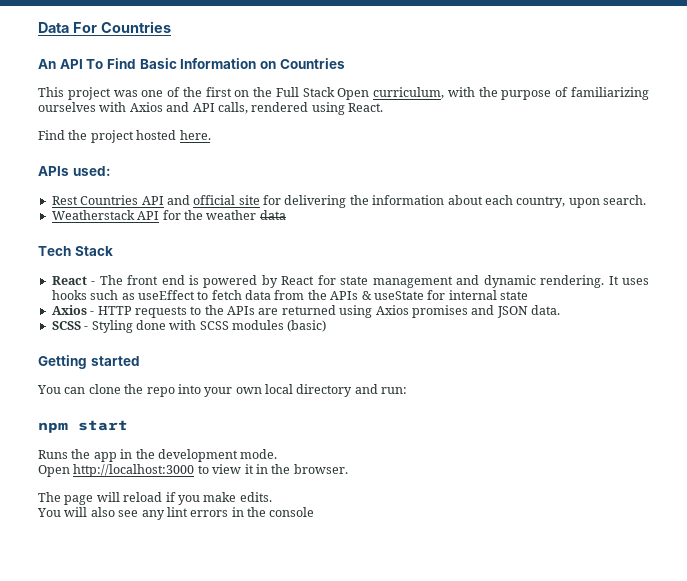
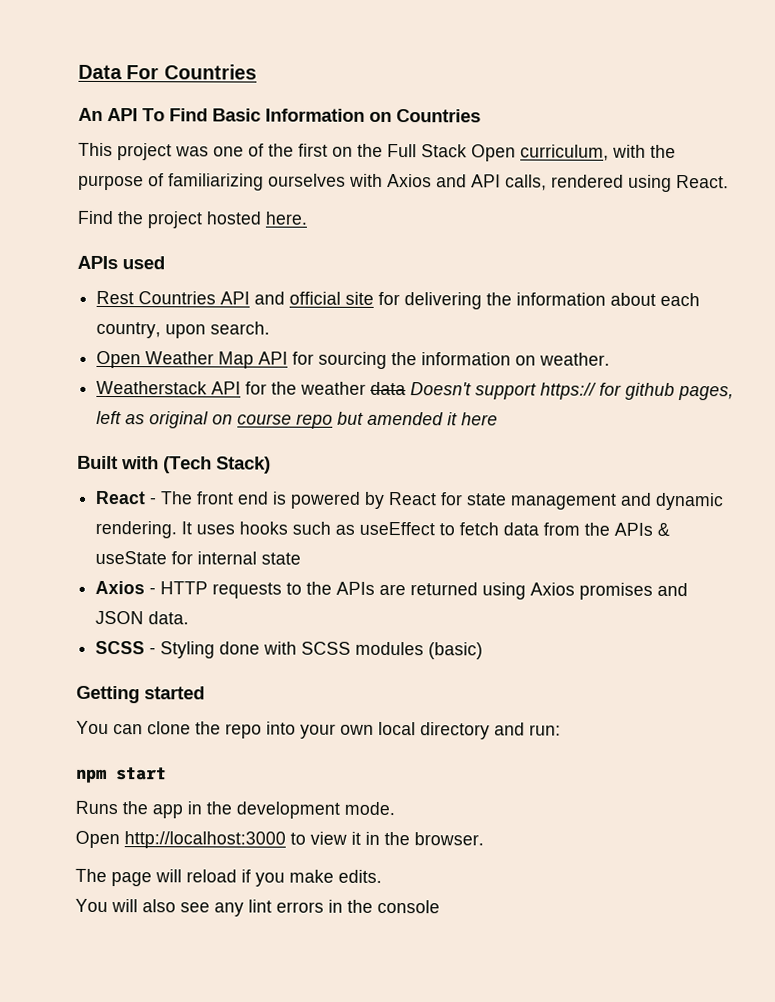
- APIs used:
+ APIs used
+ Open Weather Map API for sourcing the information on weather.
- Weatherstack API for the weather data
- Tech Stack
+ Weatherstack API for the weather data Doesn't support https:// for github pages, left as original on course repo but amended it here
+ Built with (Tech Stack)

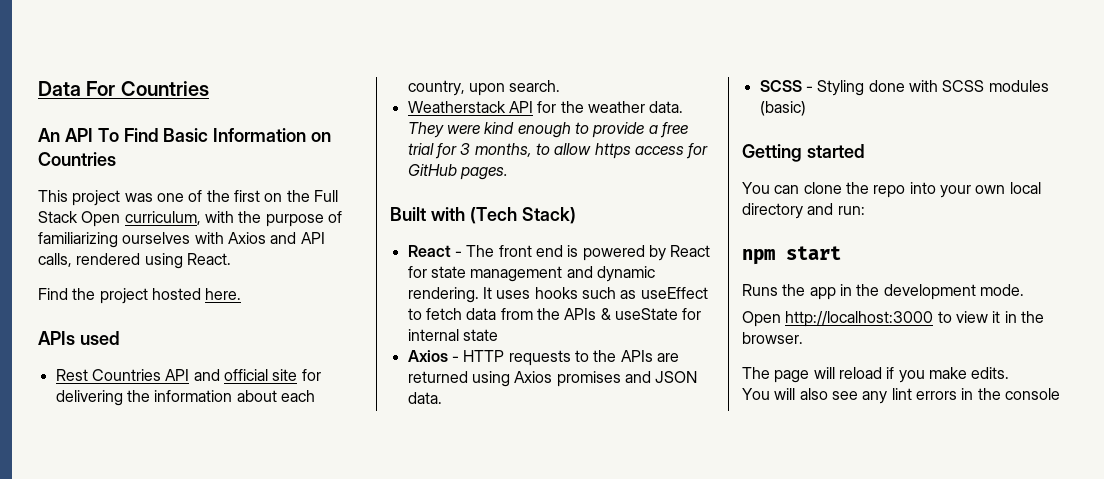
- Open Weather Map API for sourcing the information on weather.
- Weatherstack API for the weather data Doesn't support https:// for github pages, left as original on course repo but amended it here
+ Weatherstack API for the weather data. They were kind enough to provide a free trial for 3 months, to allow https access for GitHub pages.

